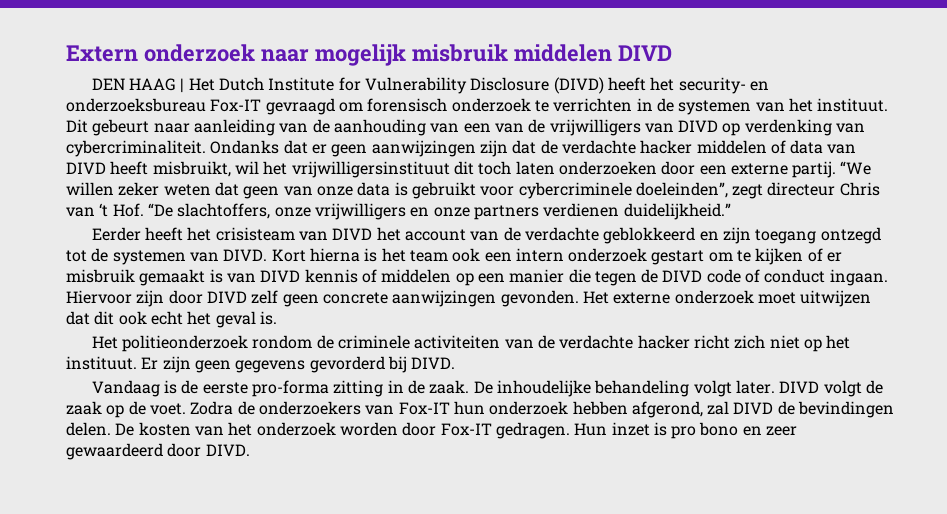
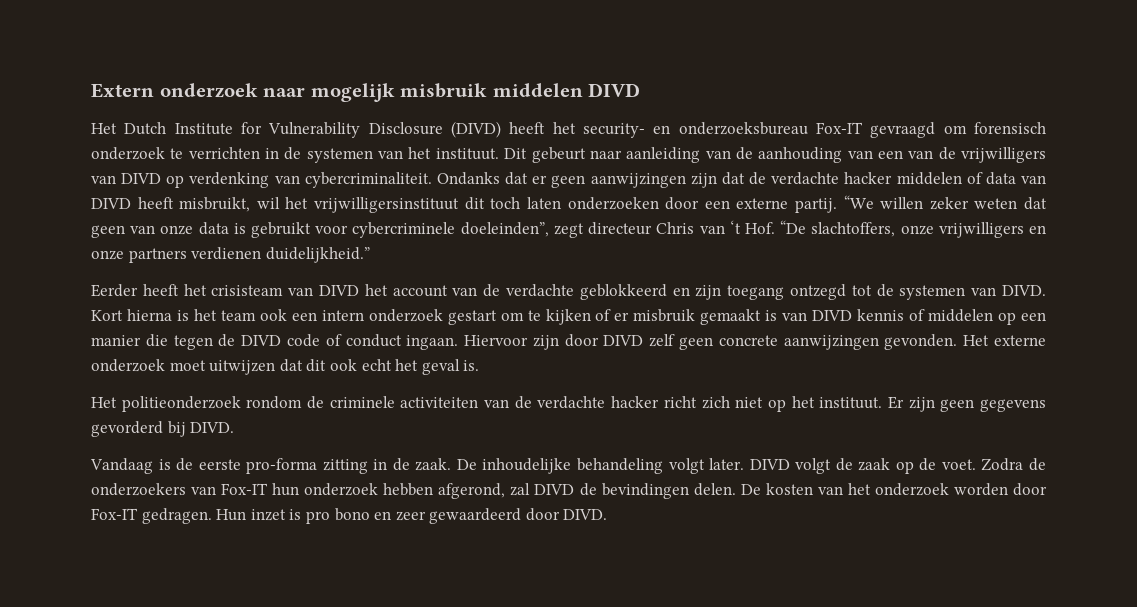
- DEN HAAG | Het Dutch Institute for Vulnerability Disclosure (DIVD) heeft het security- en onderzoeksbureau Fox-IT gevraagd om forensisch onderzoek te verrichten in de systemen van het instituut.
+ Het Dutch Institute for Vulnerability Disclosure (DIVD) heeft het security- en onderzoeksbureau Fox-IT gevraagd om forensisch onderzoek te verrichten in de systemen van het instituut.

